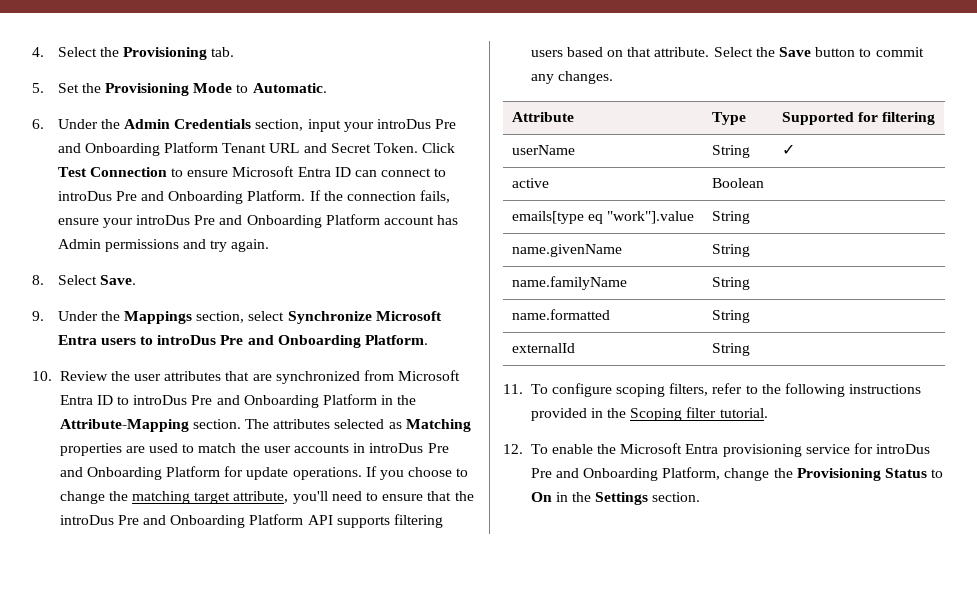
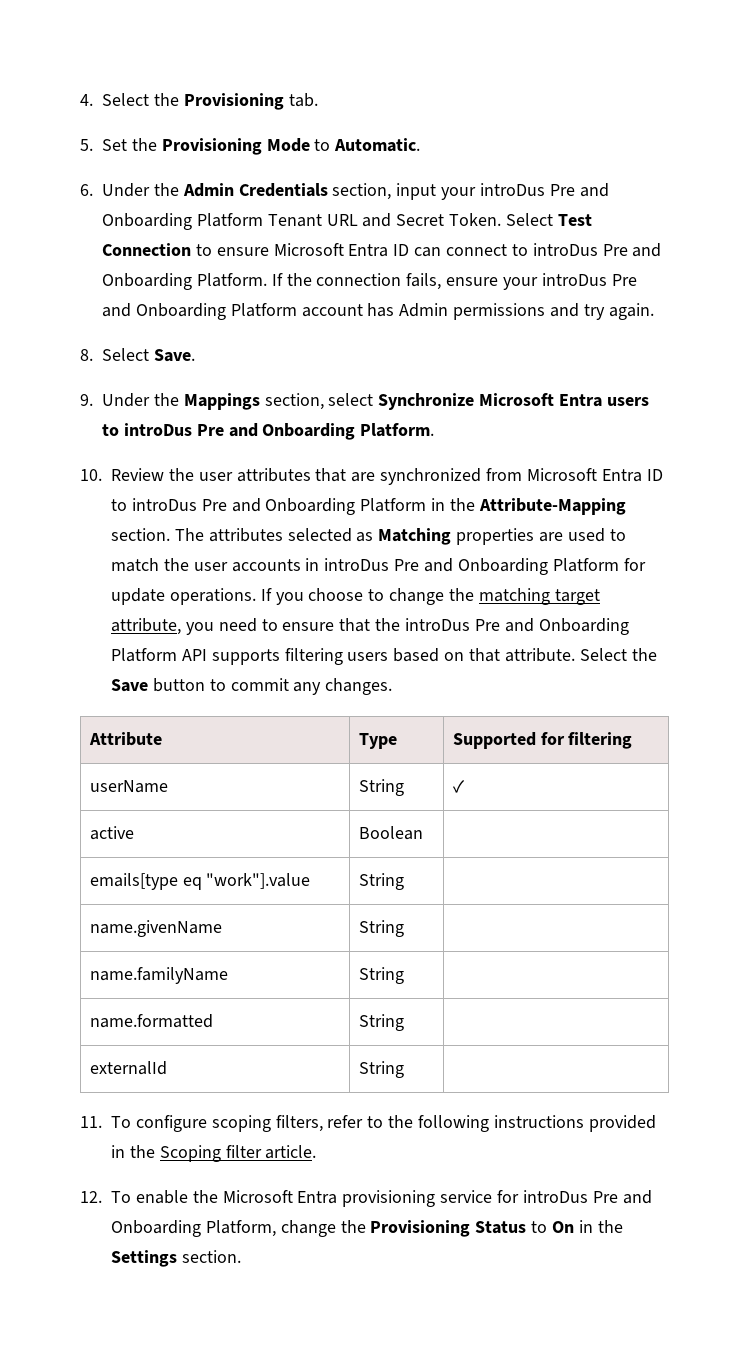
- Click Test Connection to ensure Microsoft Entra ID can connect to introDus Pre and Onboarding Platform.
+ Select Test Connection to ensure Microsoft Entra ID can connect to introDus Pre and Onboarding Platform.
- If you choose to change the matching target attribute, you'll need to ensure that the introDus Pre and Onboarding Platform API supports filtering users based on that attribute.
+ If you choose to change the matching target attribute, you need to ensure that the introDus Pre and Onboarding Platform API supports filtering users based on that attribute.
- 11. To configure scoping filters, refer to the following instructions provided in the Scoping filter tutorial.
+ 11. To configure scoping filters, refer to the following instructions provided in the Scoping filter article.

